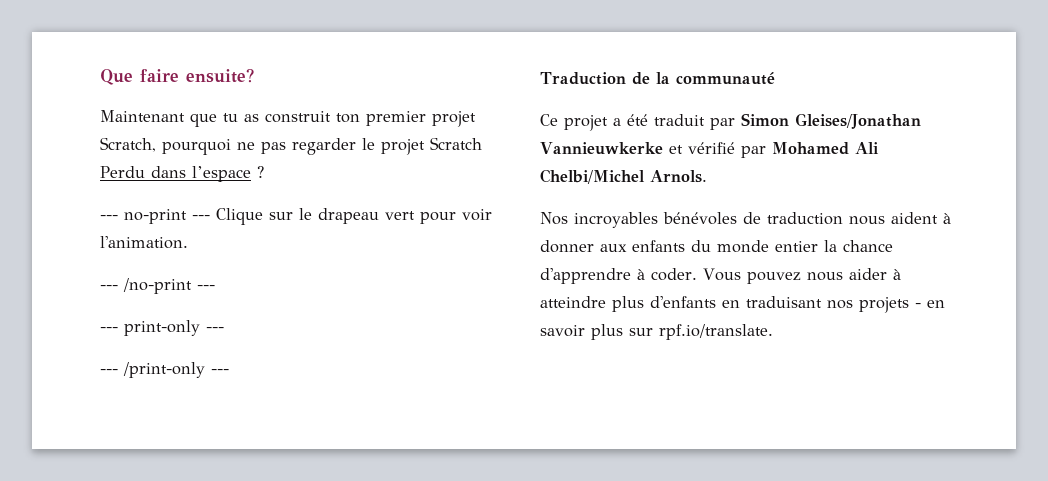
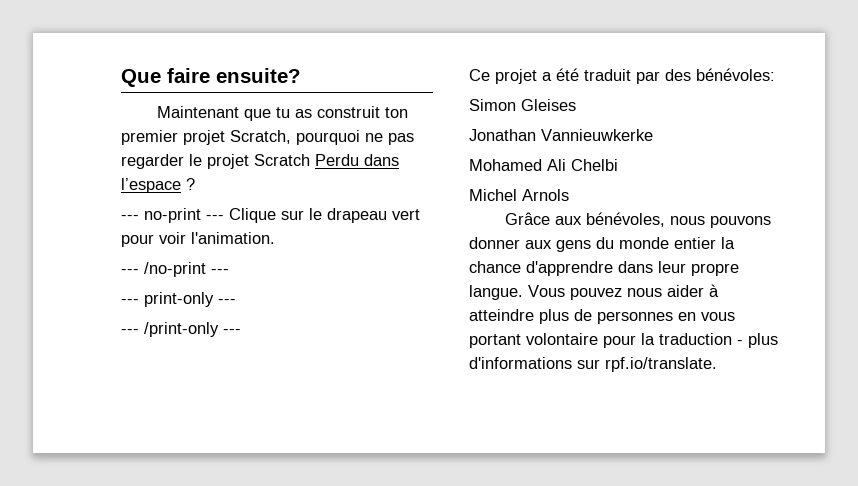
- Traduction de la communauté
- Ce projet a été traduit par Simon Gleises/Jonathan Vannieuwkerke et vérifié par Mohamed Ali Chelbi/Michel Arnols.
- Nos incroyables bénévoles de traduction nous aident à donner aux enfants du monde entier la chance d'apprendre à coder.
+ Ce projet a été traduit par des bénévoles:
+ Simon Gleises
+ Jonathan Vannieuwkerke
+ Mohamed Ali Chelbi
+ Michel Arnols
+ Grâce aux bénévoles, nous pouvons donner aux gens du monde entier la chance d'apprendre dans leur propre langue.
- Vous pouvez nous aider à atteindre plus d'enfants en traduisant nos projets - en savoir plus sur rpf.io/translate.
+ Vous pouvez nous aider à atteindre plus de personnes en vous portant volontaire pour la traduction - plus d'informations sur rpf.io/translate.

